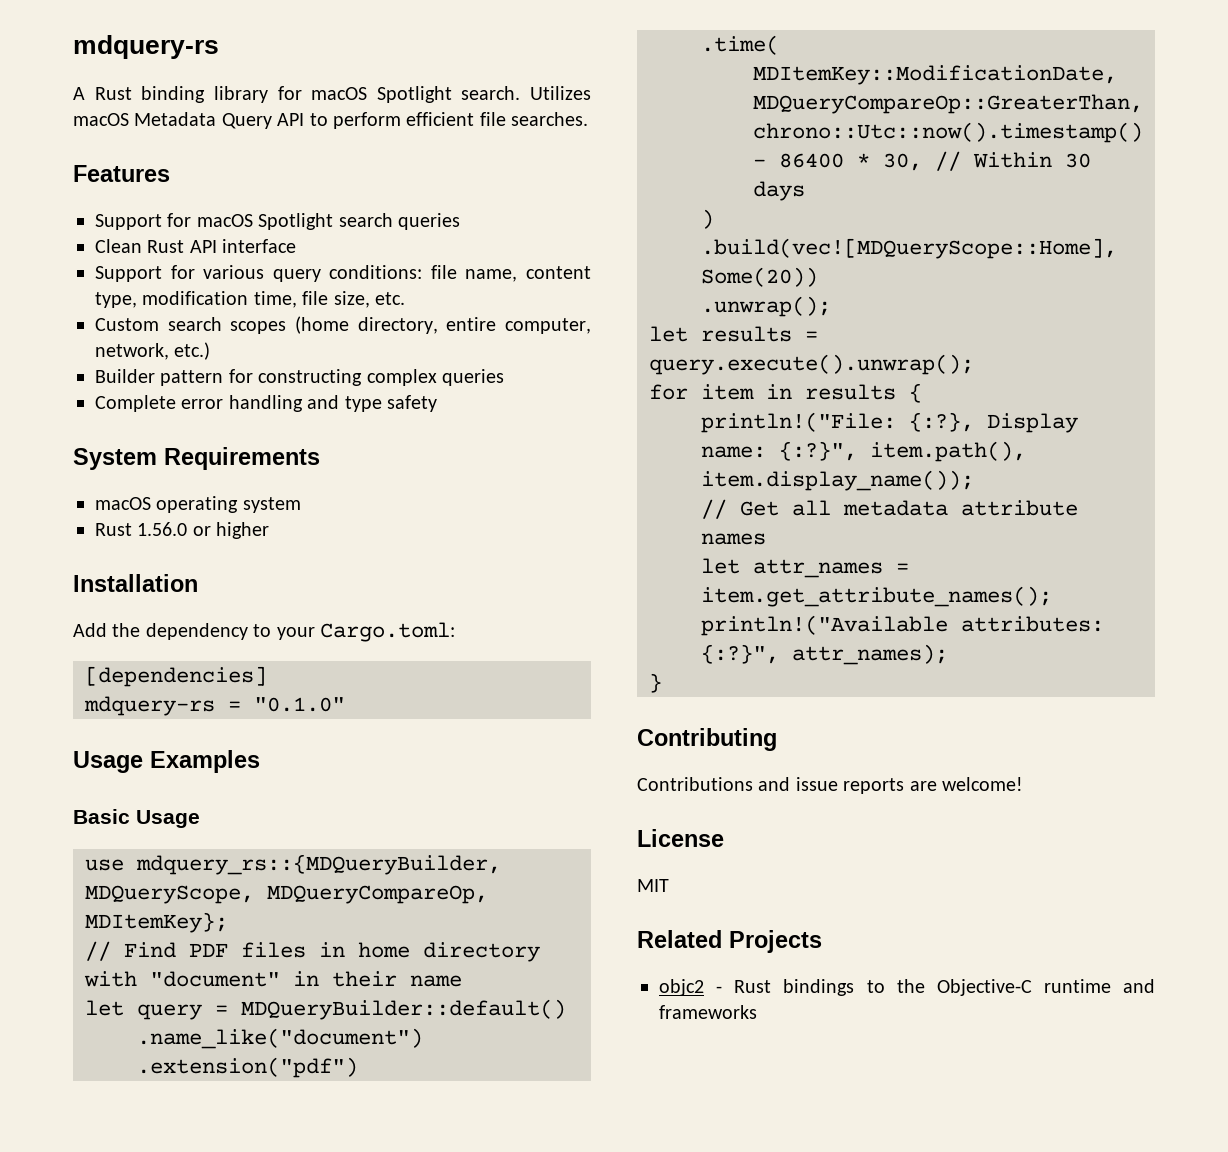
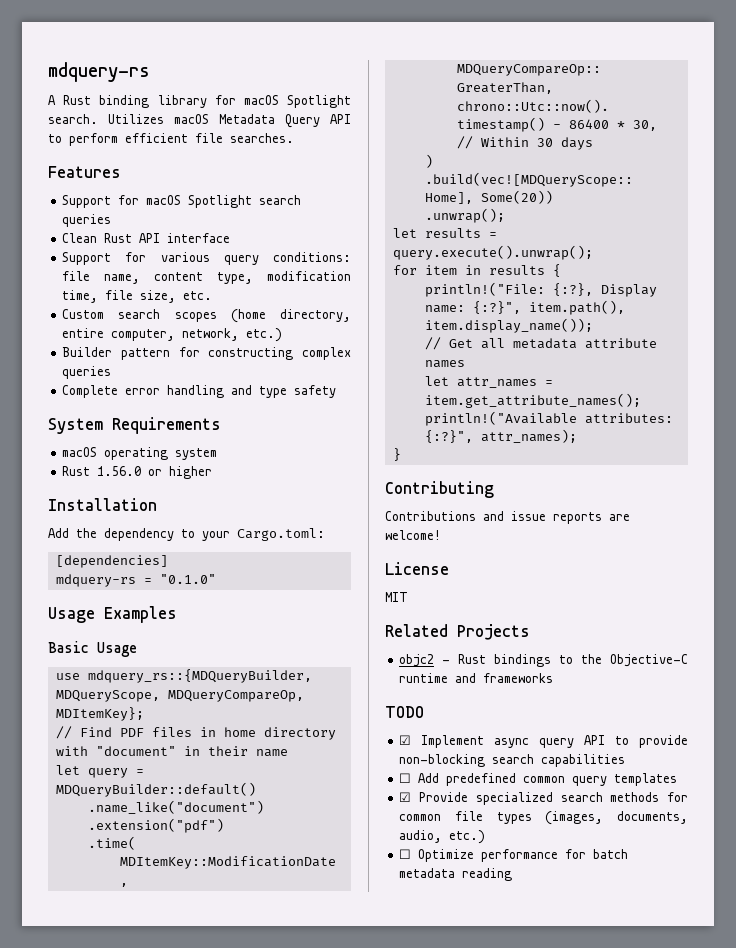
+ TODO
+ ☑ Implement async query API to provide non-blocking search capabilities
+ ☐ Add predefined common query templates
+ ☑ Provide specialized search methods for common file types (images, documents, audio, etc.)
+ ☐ Optimize performance for batch metadata reading

